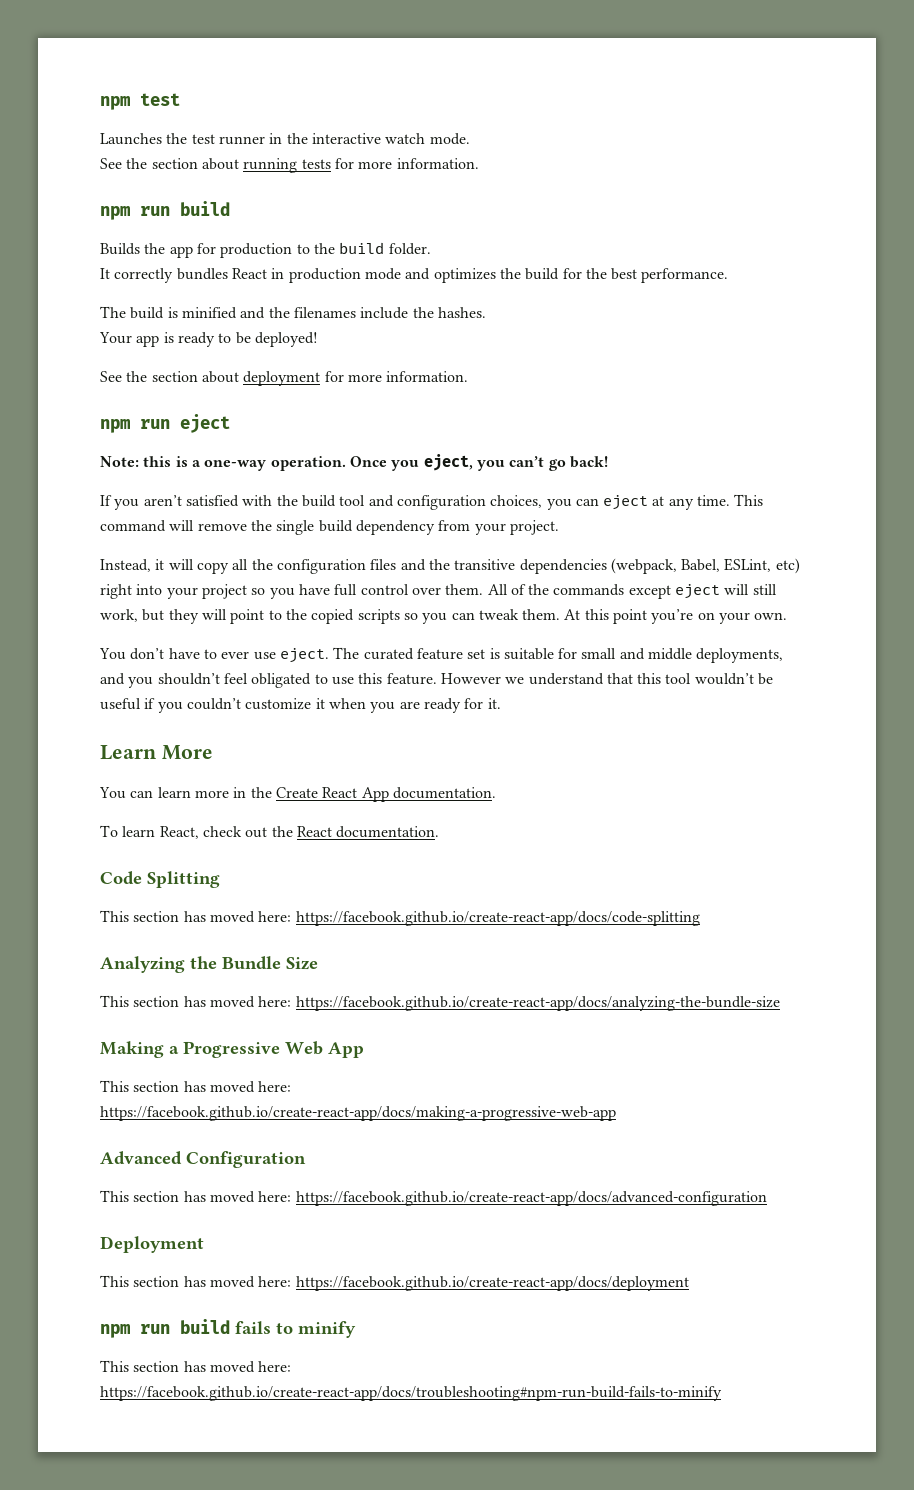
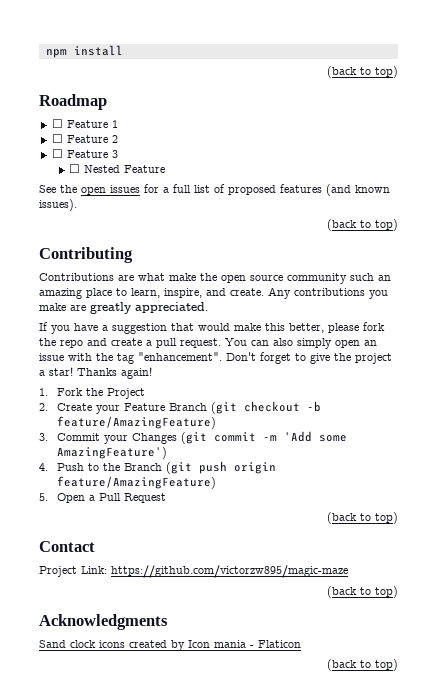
- npm test
- Launches the test runner in the interactive watch mode.
- See the section about running tests for more information.
- npm run build
- Builds the app for production to the build folder.
- It correctly bundles React in production mode and optimizes the build for the best performance.
- The build is minified and the filenames include the hashes.
- Your app is ready to be deployed!
- See the section about deployment for more information.
- npm run eject
- Note: this is a one-way operation. Once you eject, you can’t go back!
- If you aren’t satisfied with the build tool and configuration choices, you can eject at any time. This command will remove the single build dependency from your project.
- Instead, it will copy all the configuration files and the transitive dependencies (webpack, Babel, ESLint, etc) right into your project so you have full control over them. All of the commands except eject will still work, but they will point to the copied scripts so you can tweak them. At this point you’re on your own.
- You don’t have to ever use eject. The curated feature set is suitable for small and middle deployments, and you shouldn’t feel obligated to use this feature. However we understand that this tool wouldn’t be useful if you couldn’t customize it when you are ready for it.
- Learn More
- You can learn more in the Create React App documentation.
- To learn React, check out the React documentation.
- Code Splitting
- This section has moved here: https://facebook.github.io/create-react-app/docs/code-splitting
- Analyzing the Bundle Size
- This section has moved here: https://facebook.github.io/create-react-app/docs/analyzing-the-bundle-size
- Making a Progressive Web App
- This section has moved here: https://facebook.github.io/create-react-app/docs/making-a-progressive-web-app
- Advanced Configuration
- This section has moved here: https://facebook.github.io/create-react-app/docs/advanced-configuration
- Deployment
- This section has moved here: https://facebook.github.io/create-react-app/docs/deployment
- npm run build fails to minify
- This section has moved here: https://facebook.github.io/create-react-app/docs/troubleshooting#npm-run-build-fails-to-minify
+ npm install
+ (back to top)
+ Roadmap
+ ☐ Feature 1
+ ☐ Feature 2
+ ☐ Feature 3
+ ☐ Nested Feature
+ See the open issues for a full list of proposed features (and known issues).
+ (back to top)
+ Contributing
+ Contributions are what make the open source community such an amazing place to learn, inspire, and create. Any contributions you make are greatly appreciated.
+ If you have a suggestion that would make this better, please fork the repo and create a pull request. You can also simply open an issue with the tag "enhancement". Don't forget to give the project a star! Thanks again!
+ 1. Fork the Project
+ 2. Create your Feature Branch (git checkout -b feature/AmazingFeature)
+ 3. Commit your Changes (git commit -m 'Add some AmazingFeature')
+ 4. Push to the Branch (git push origin feature/AmazingFeature)
+ 5. Open a Pull Request
+ (back to top)
+ Contact
+ Project Link: https://github.com/victorzw895/magic-maze
+ (back to top)
+ Acknowledgments
+ Sand clock icons created by Icon mania - Flaticon
+ (back to top)

